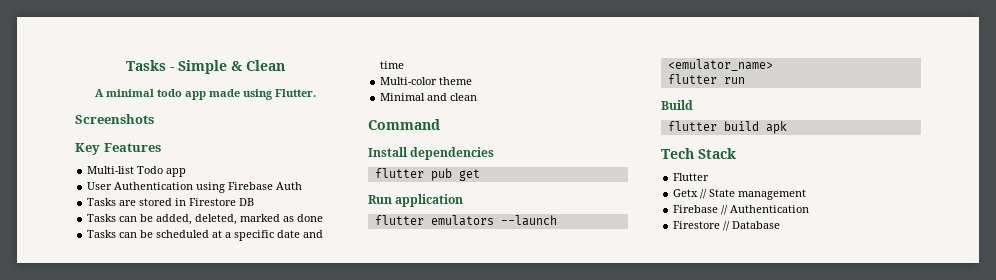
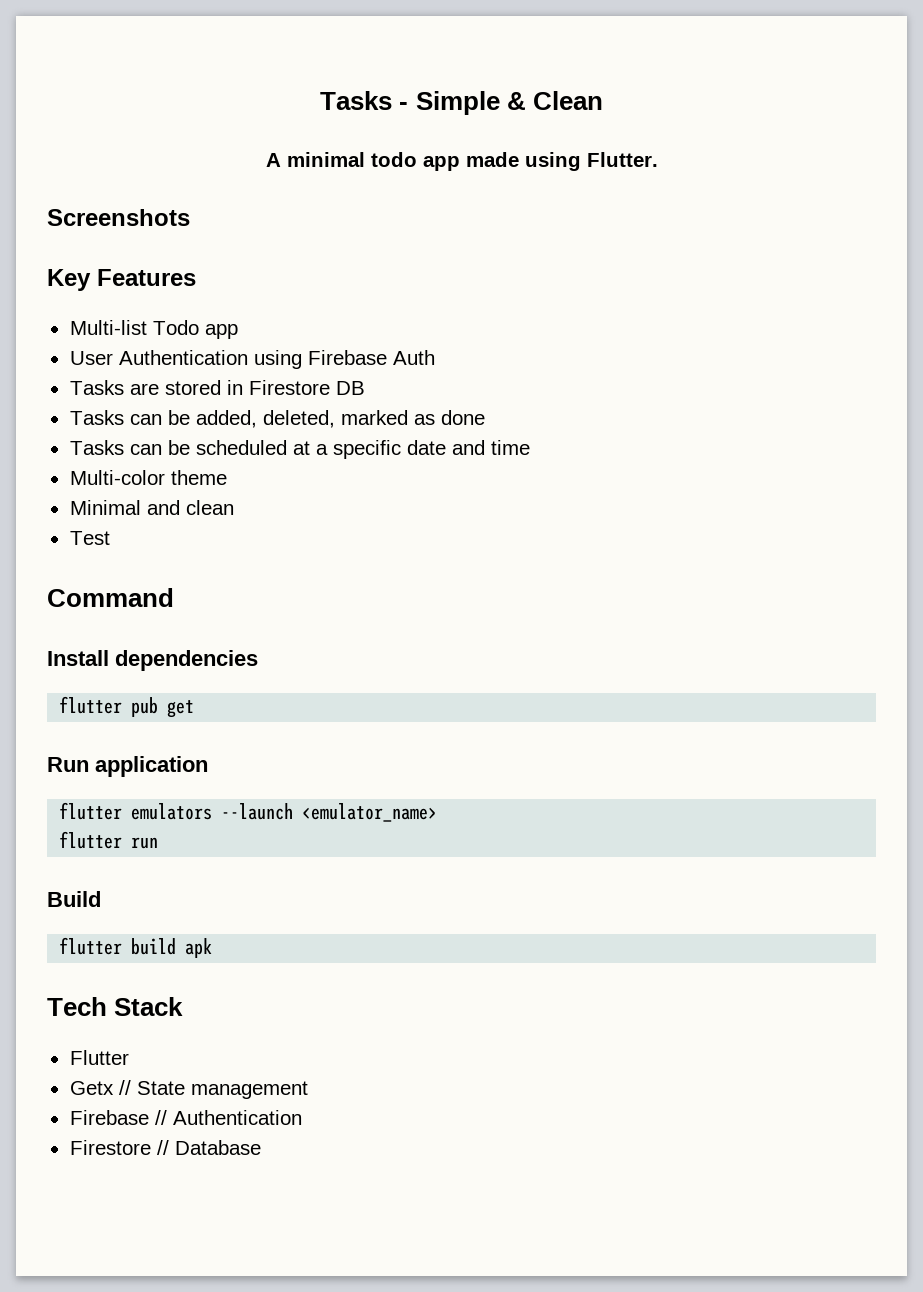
+ Test

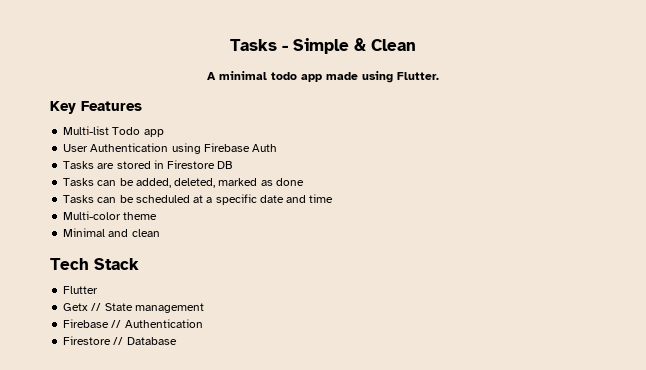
- Screenshots
- Test
- Command
- Install dependencies
- flutter pub get
- Run application
- flutter emulators --launch <emulator_name>
- flutter run
- Build
- flutter build apk

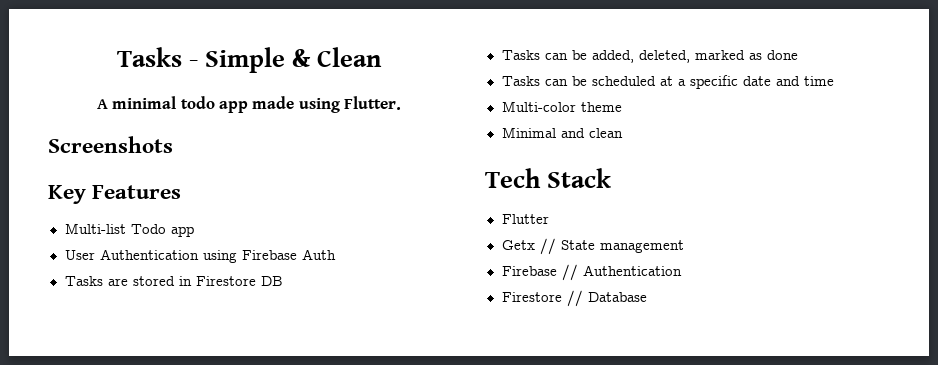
+ Screenshots

